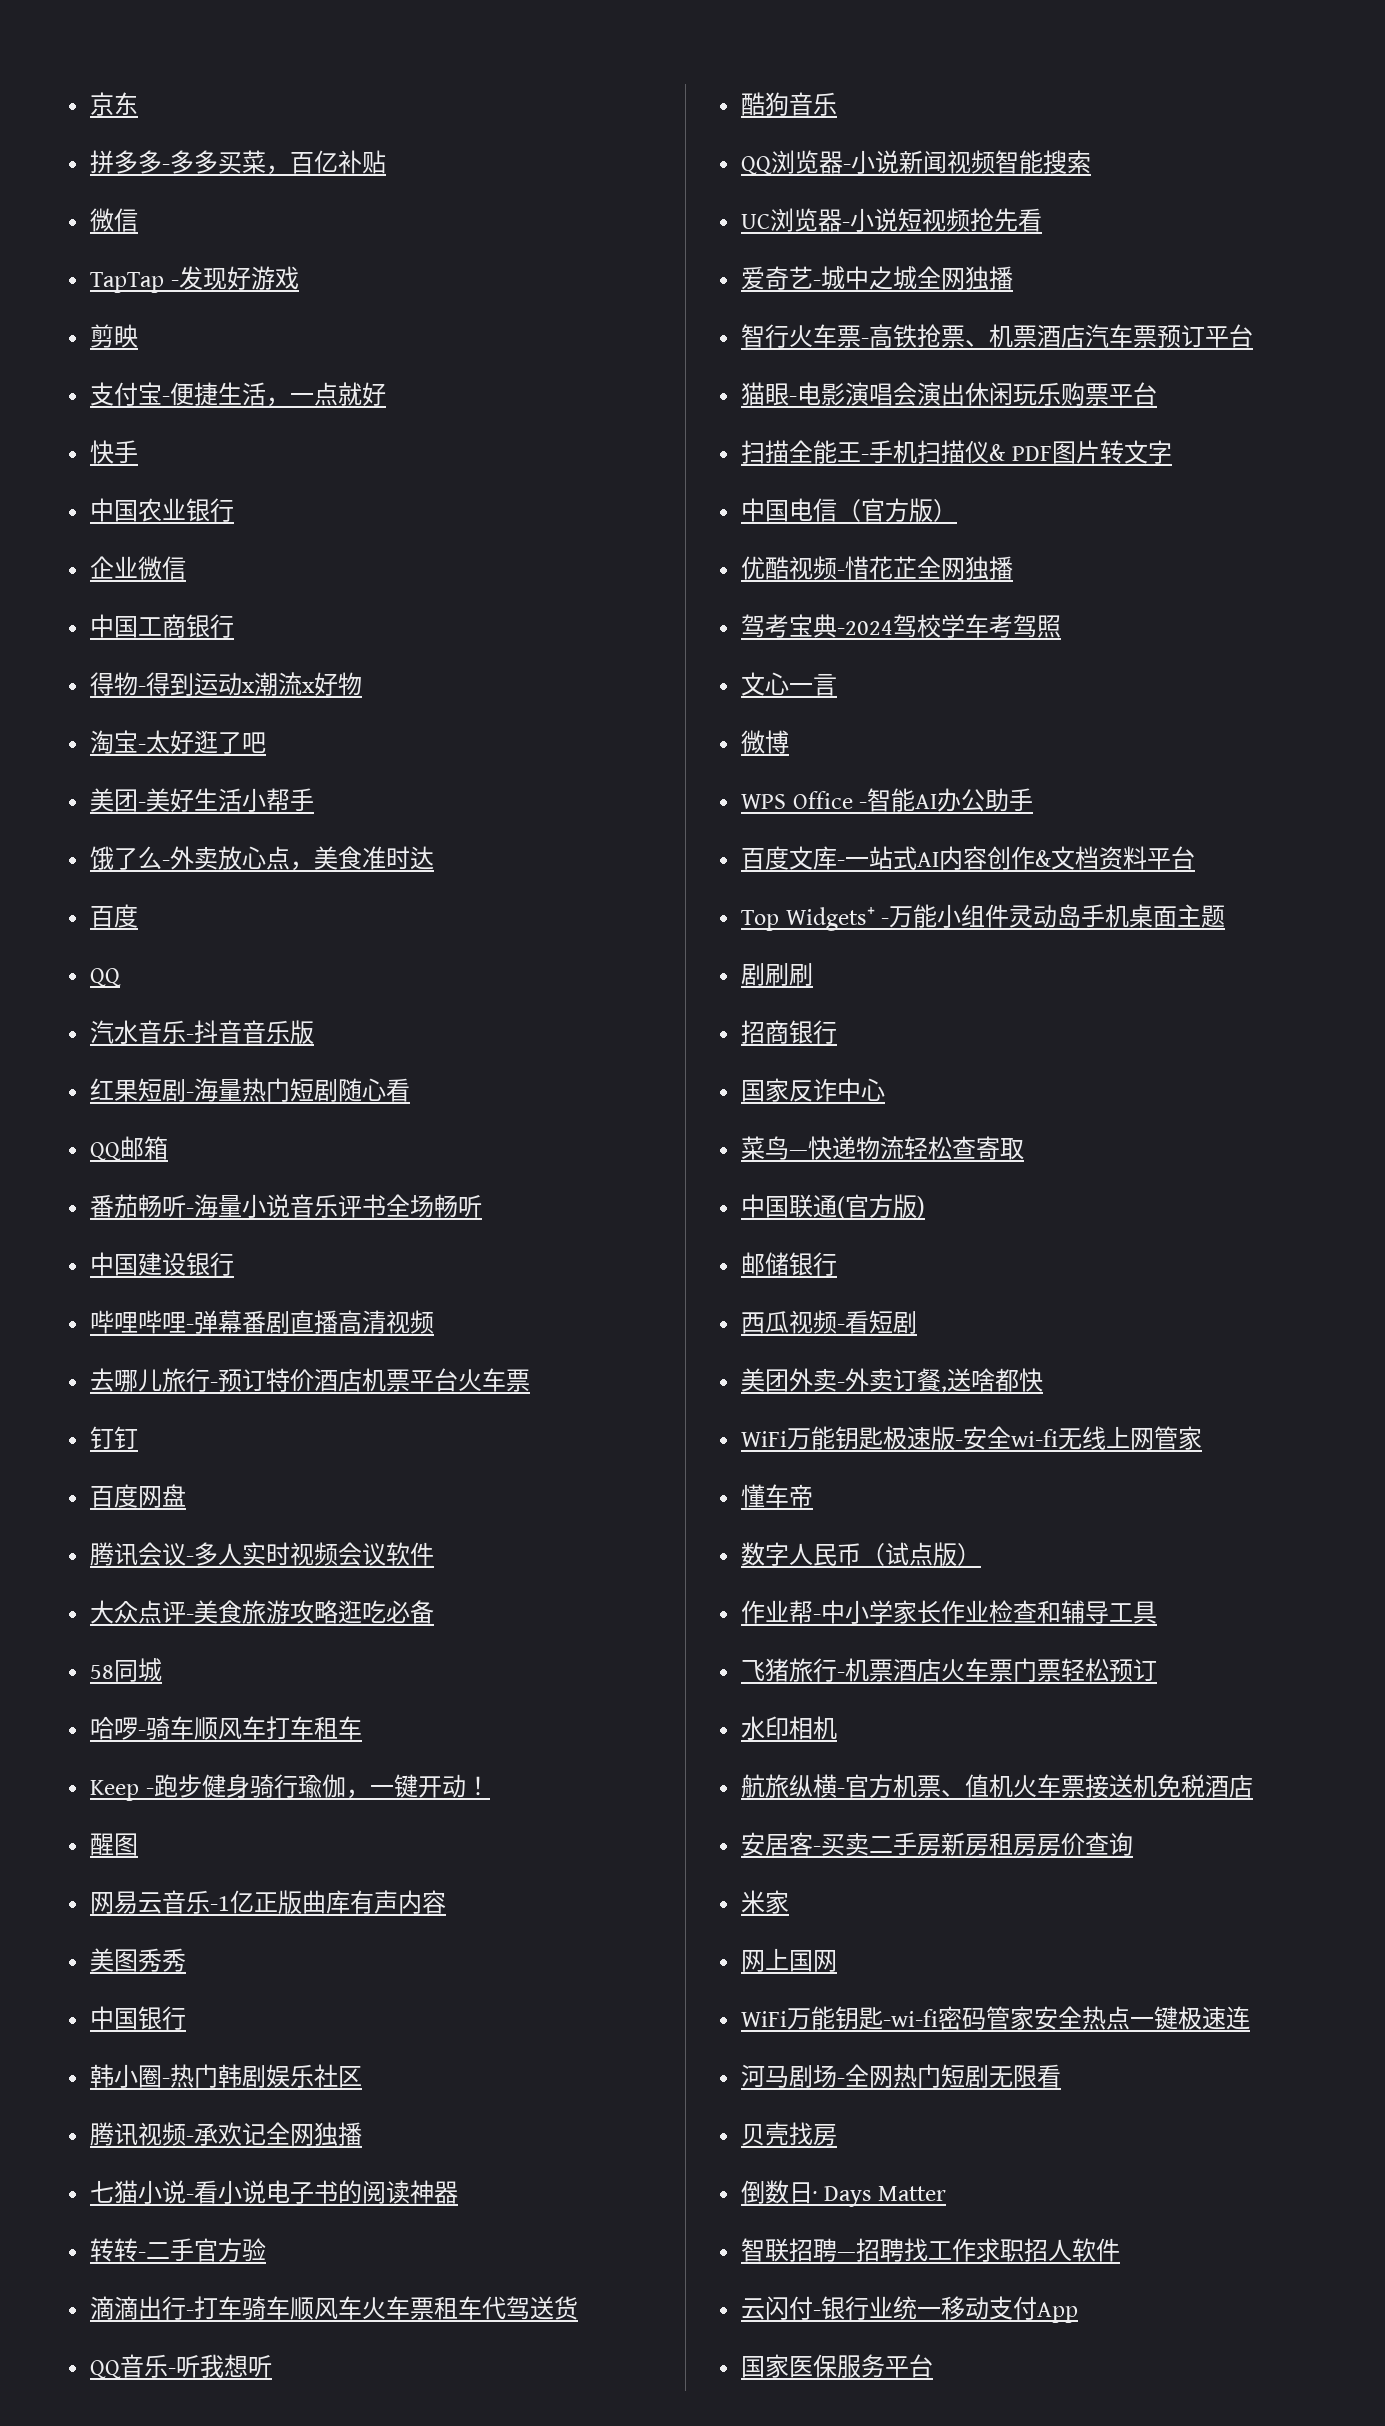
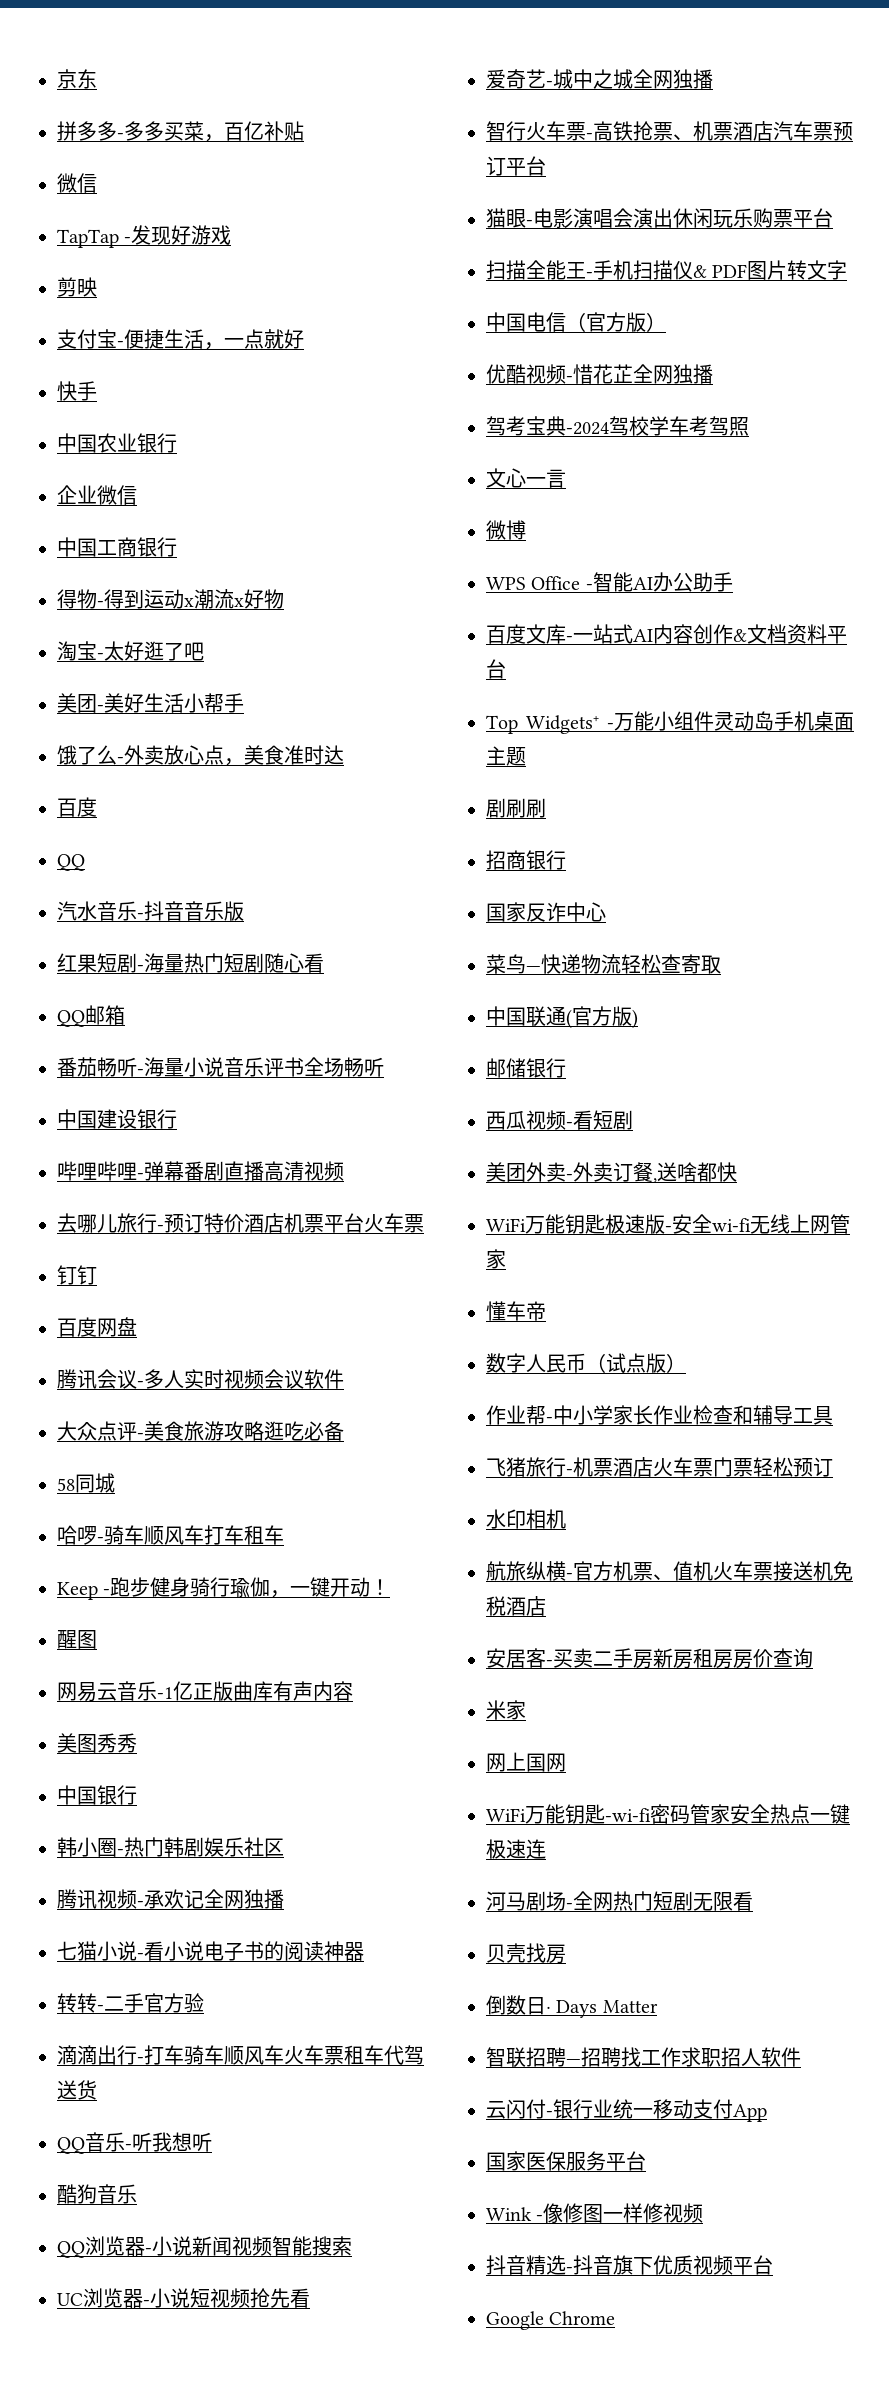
+ Wink -像修图一样修视频
+ 抖音精选-抖音旗下优质视频平台
+ Google Chrome

